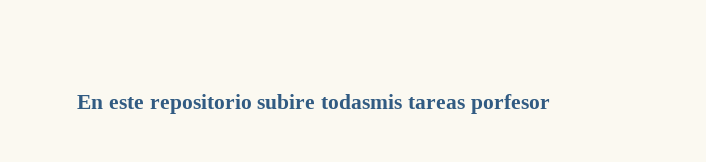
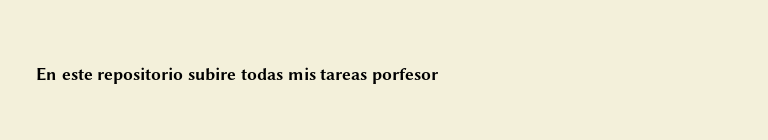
- En este repositorio subire todasmis tareas porfesor
+ En este repositorio subire todas mis tareas porfesor

